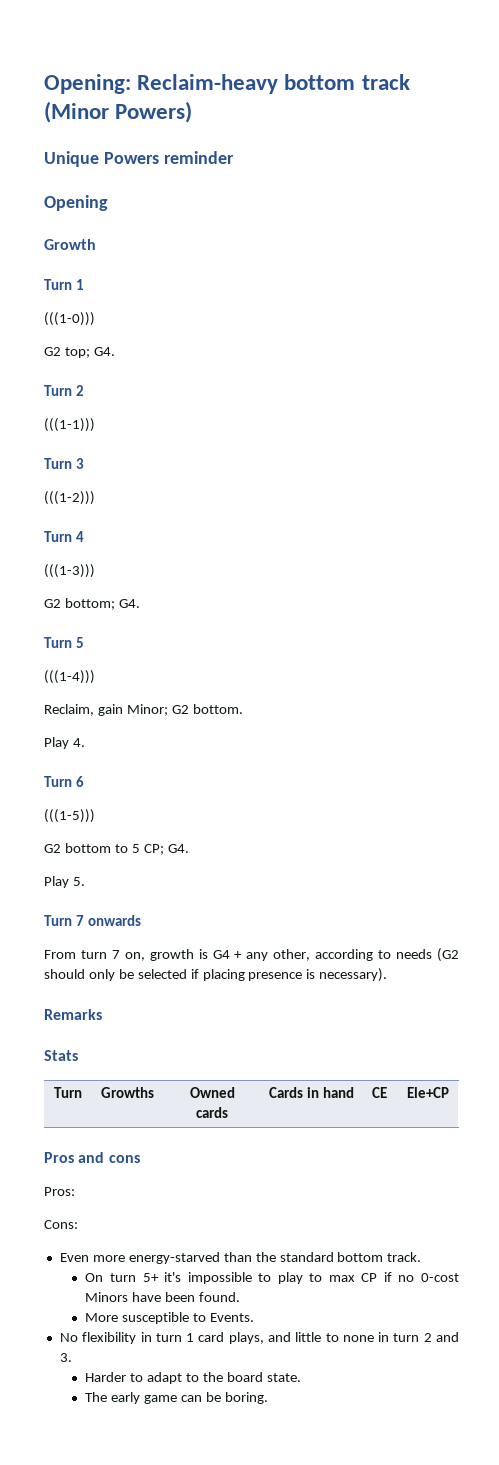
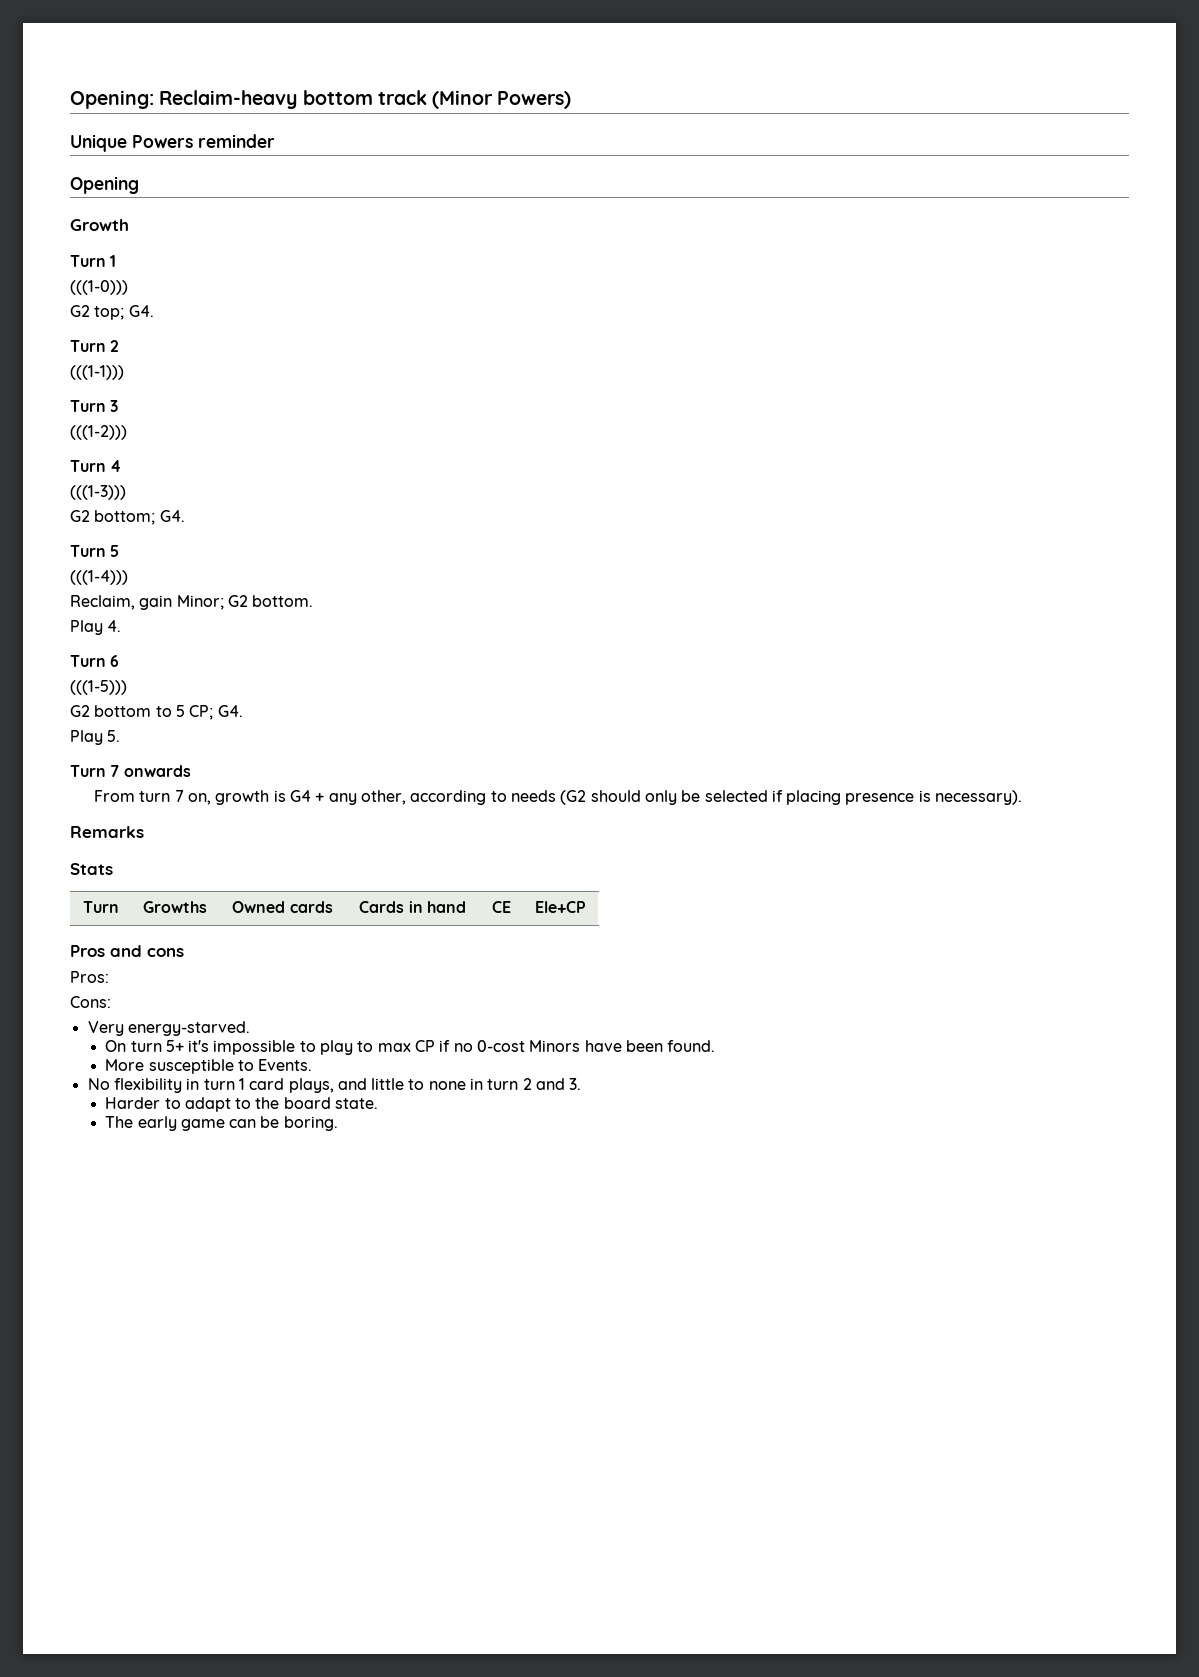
- Even more energy-starved than the standard bottom track.
+ Very energy-starved.

